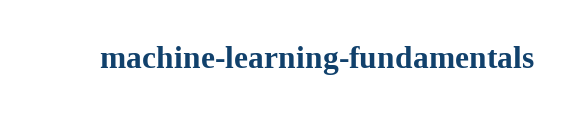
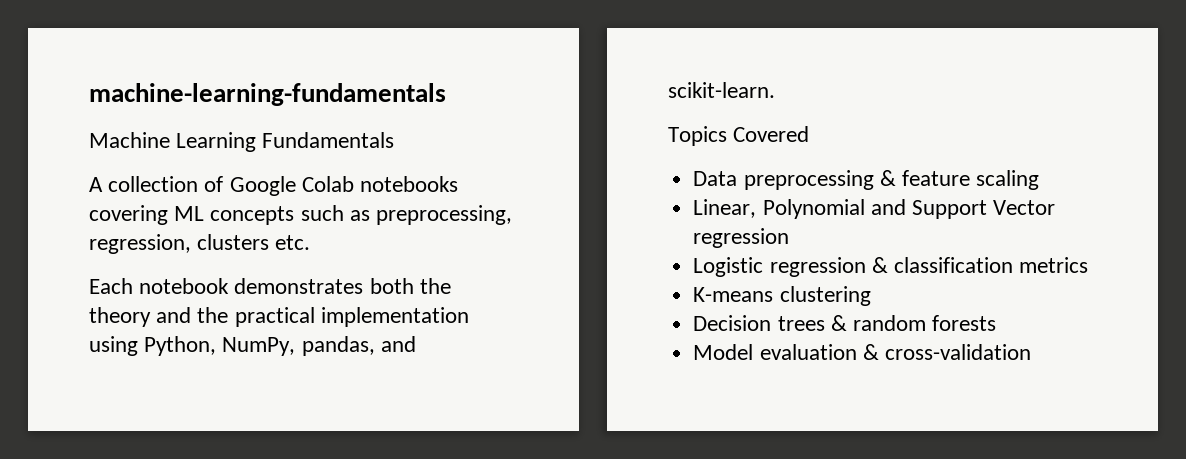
+ Machine Learning Fundamentals
+ A collection of Google Colab notebooks covering ML concepts such as preprocessing, regression, clusters etc.
+ Each notebook demonstrates both the theory and the practical implementation using Python, NumPy, pandas, and scikit-learn.
+ Topics Covered
+ Data preprocessing & feature scaling
+ Linear, Polynomial and Support Vector regression
+ Logistic regression & classification metrics
+ K-means clustering
+ Decision trees & random forests
+ Model evaluation & cross-validation

